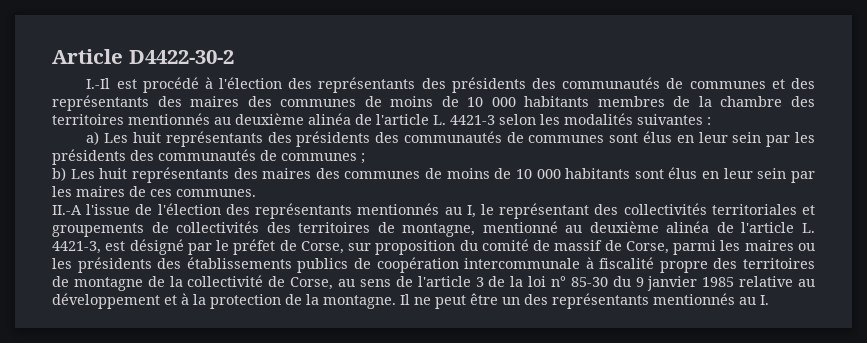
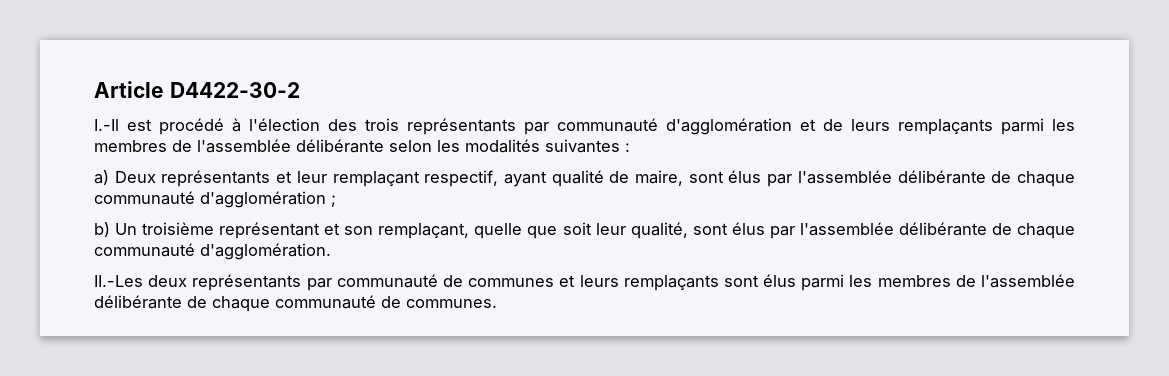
- I.-Il est procédé à l'élection des représentants des présidents des communautés de communes et des représentants des maires des communes de moins de 10 000 habitants membres de la chambre des territoires mentionnés au deuxième alinéa de l'article L. 4421-3 selon les modalités suivantes :
+ I.-Il est procédé à l'élection des trois représentants par communauté d'agglomération et de leurs remplaçants parmi les membres de l'assemblée délibérante selon les modalités suivantes :
- a) Les huit représentants des présidents des communautés de communes sont élus en leur sein par les présidents des communautés de communes ;
- b) Les huit représentants des maires des communes de moins de 10 000 habitants sont élus en leur sein par les maires de ces communes.
- II.-A l'issue de l'élection des représentants mentionnés au I, le représentant des collectivités territoriales et groupements de collectivités des territoires de montagne, mentionné au deuxième alinéa de l'article L. 4421-3, est désigné par le préfet de Corse, sur proposition du comité de massif de Corse, parmi les maires ou les présidents des établissements publics de coopération intercommunale à fiscalité propre des territoires de montagne de la collectivité de Corse, au sens de l'article 3 de la loi n° 85-30 du 9 janvier 1985 relative au développement et à la protection de la montagne. Il ne peut être un des représentants mentionnés au I.
+ a) Deux représentants et leur remplaçant respectif, ayant qualité de maire, sont élus par l'assemblée délibérante de chaque communauté d'agglomération ;
+ b) Un troisième représentant et son remplaçant, quelle que soit leur qualité, sont élus par l'assemblée délibérante de chaque communauté d'agglomération.
+ II.-Les deux représentants par communauté de communes et leurs remplaçants sont élus parmi les membres de l'assemblée délibérante de chaque communauté de communes.

